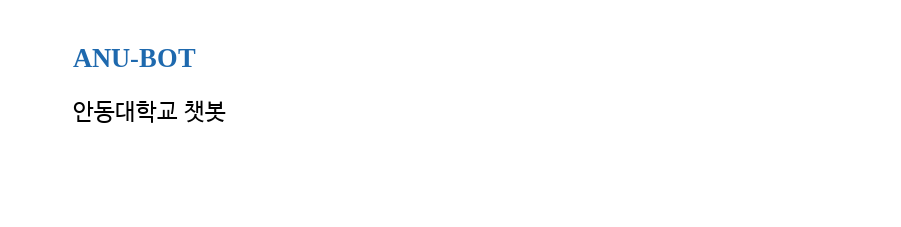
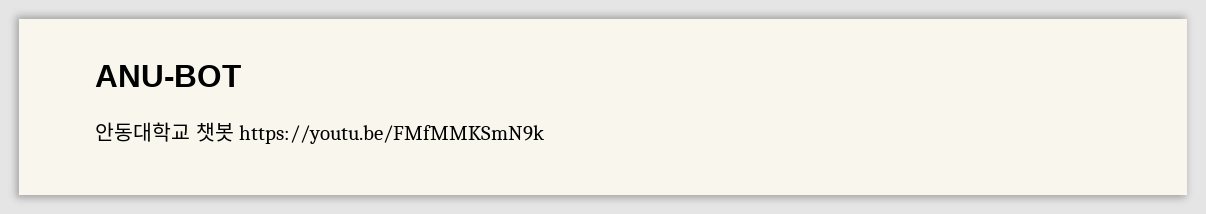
- 안동대학교 챗봇
+ 안동대학교 챗봇 https://youtu.be/FMfMMKSmN9k

